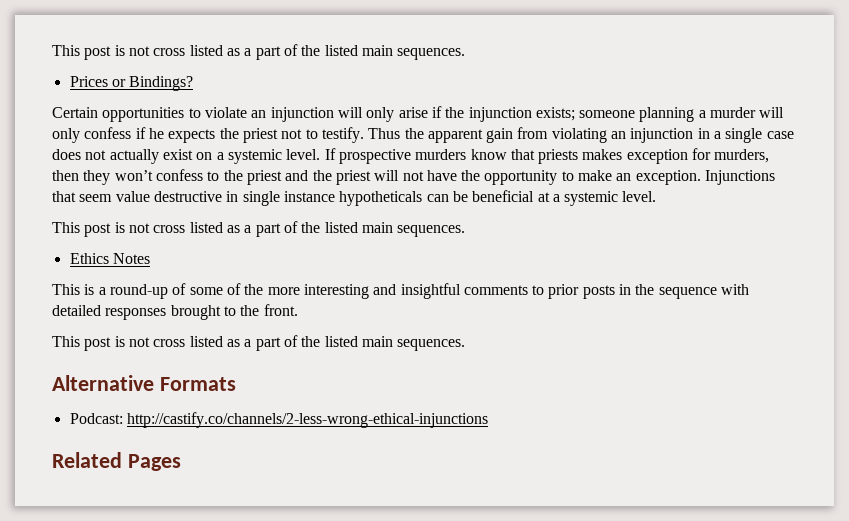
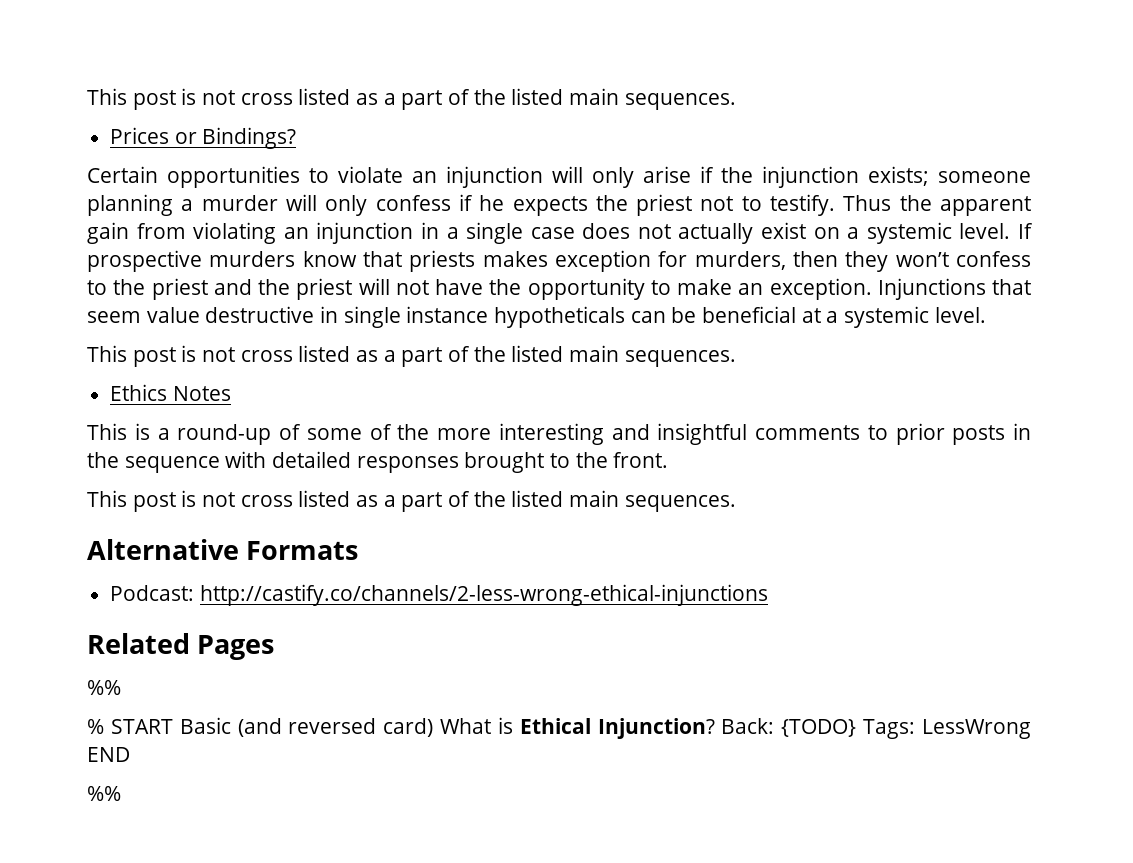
  Related Pages
+ %%
+ % START Basic (and reversed card) What is Ethical Injunction? Back: {TODO} Tags: LessWrong END
+ %%

